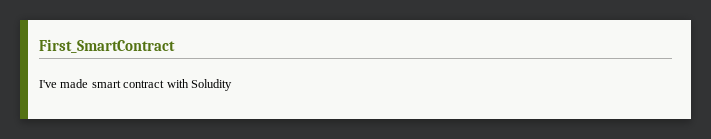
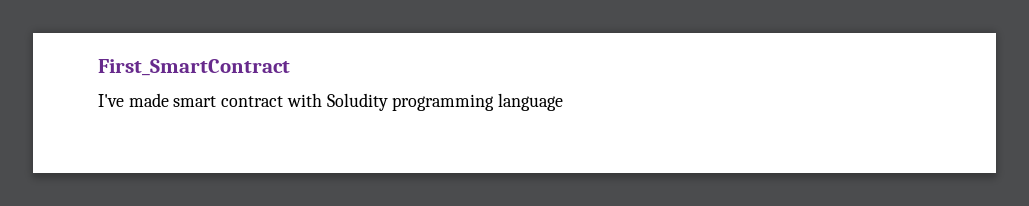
- I've made smart contract with Soludity
+ I've made smart contract with Soludity programming language

